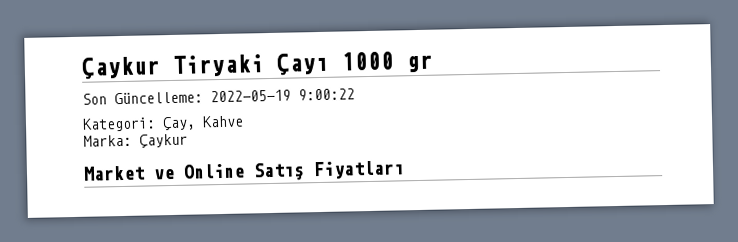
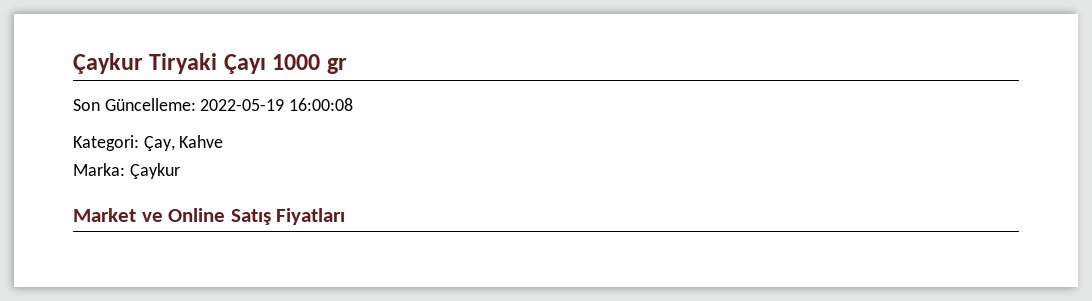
- Son Güncelleme: 2022-05-19 9:00:22
+ Son Güncelleme: 2022-05-19 16:00:08

